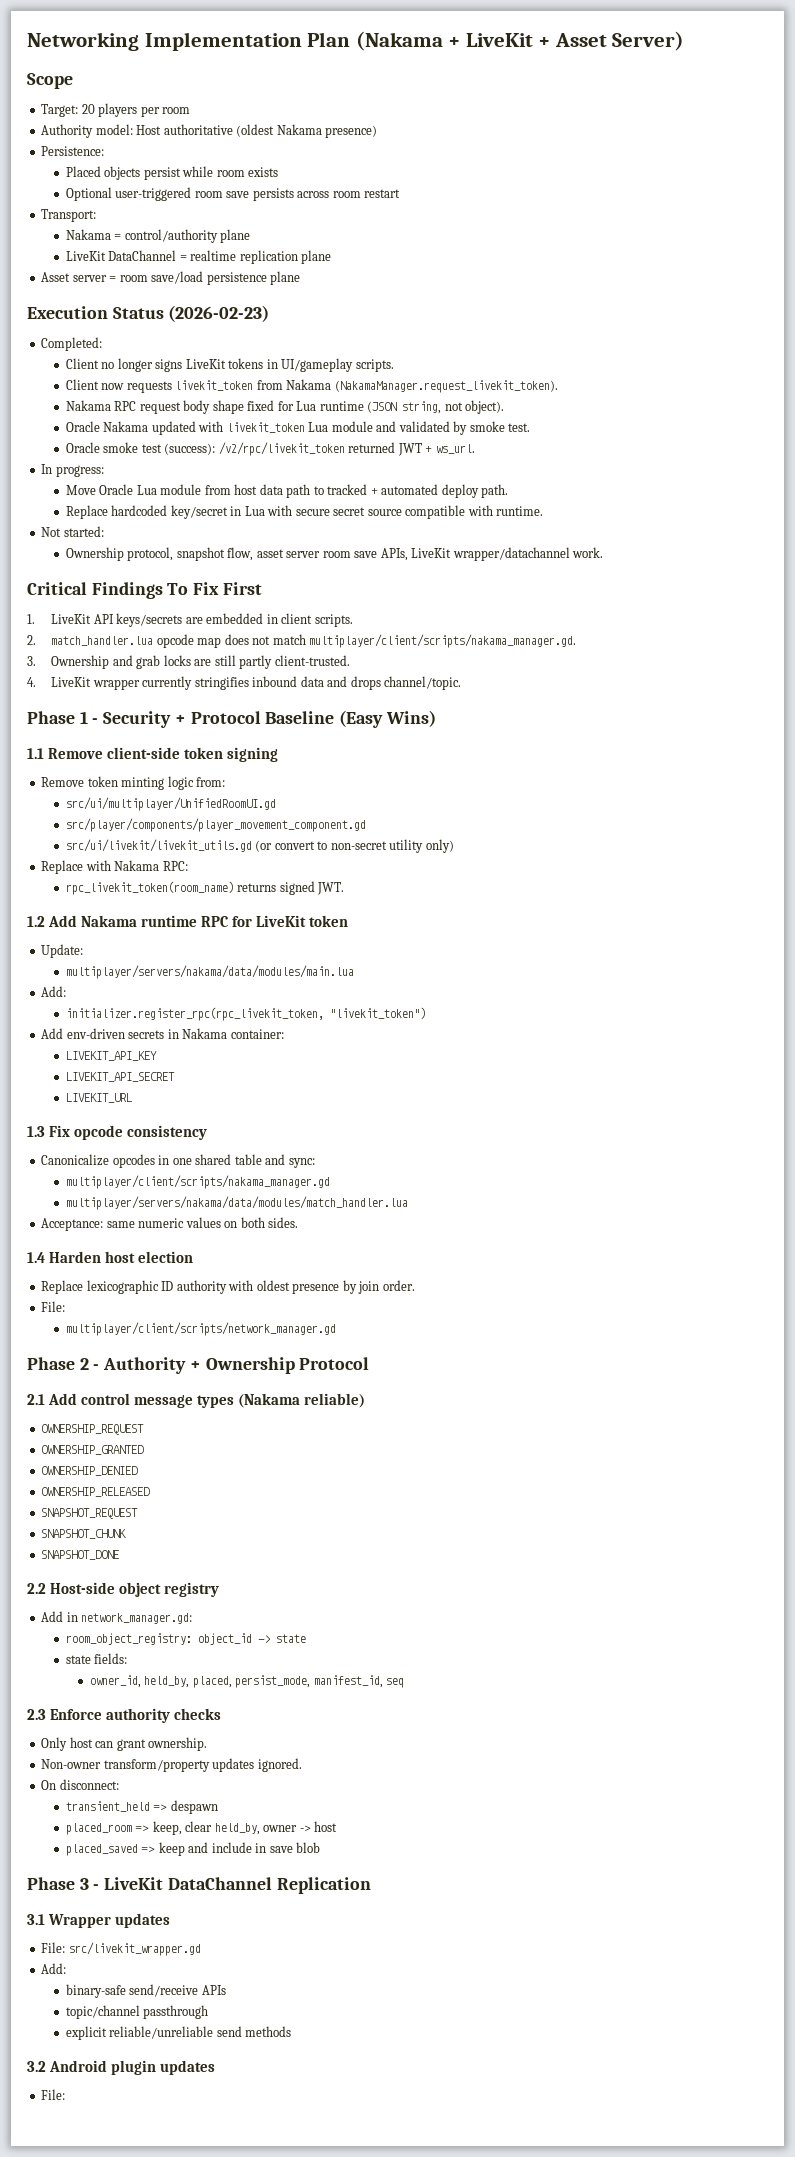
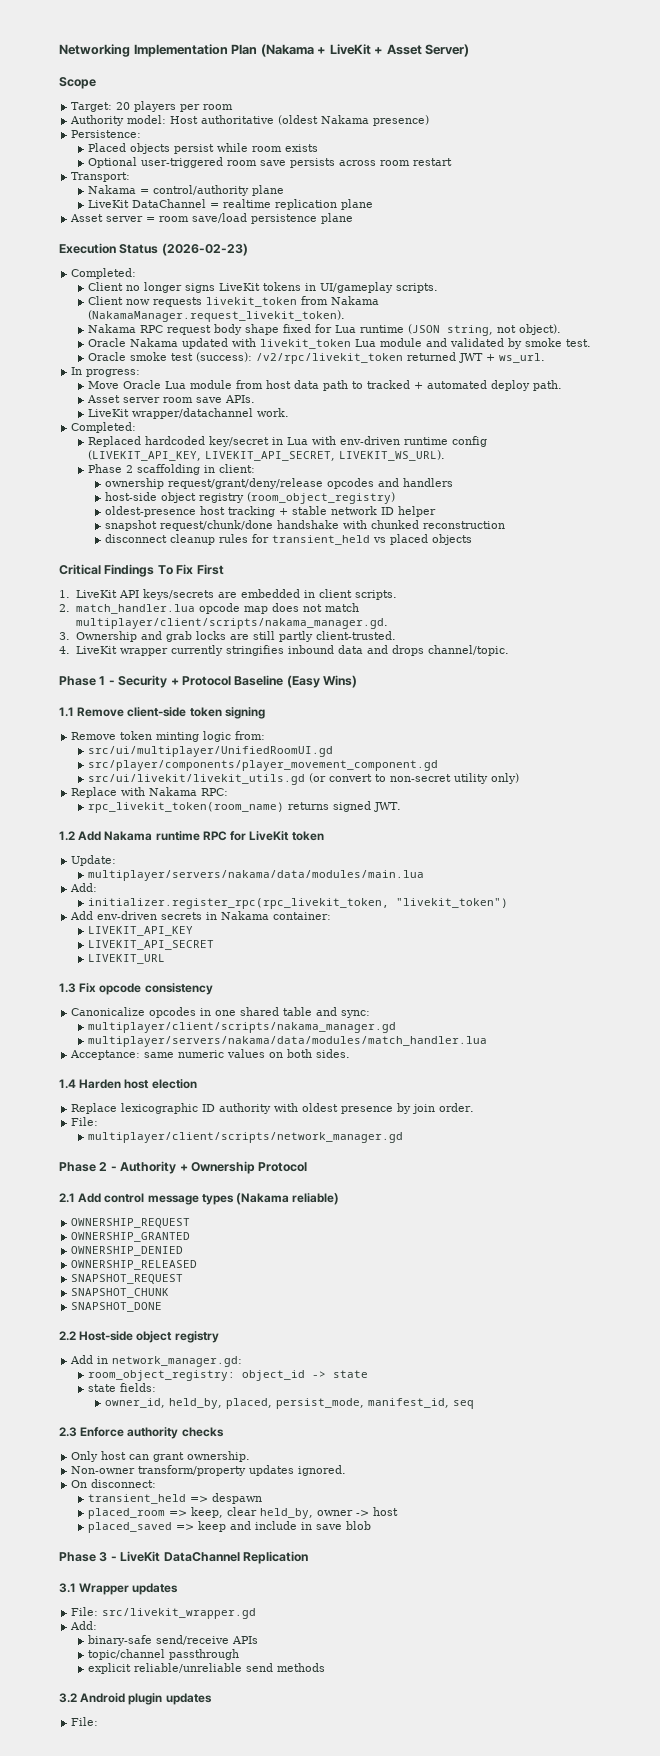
- Replace hardcoded key/secret in Lua with secure secret source compatible with runtime.
- Not started:
- Ownership protocol, snapshot flow, asset server room save APIs, LiveKit wrapper/datachannel work.
+ Asset server room save APIs.
+ LiveKit wrapper/datachannel work.
+ Completed:
+ Replaced hardcoded key/secret in Lua with env-driven runtime config (LIVEKIT_API_KEY, LIVEKIT_API_SECRET, LIVEKIT_WS_URL).
+ Phase 2 scaffolding in client:
+ ownership request/grant/deny/release opcodes and handlers
+ host-side object registry (room_object_registry)
+ oldest-presence host tracking + stable network ID helper
+ snapshot request/chunk/done handshake with chunked reconstruction
+ disconnect cleanup rules for transient_held vs placed objects

